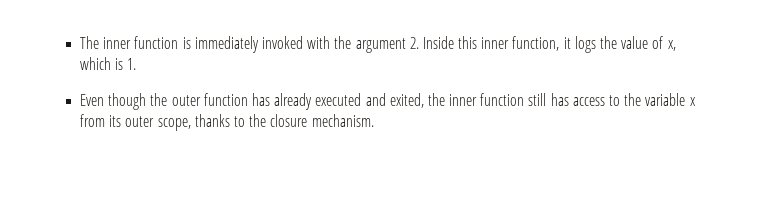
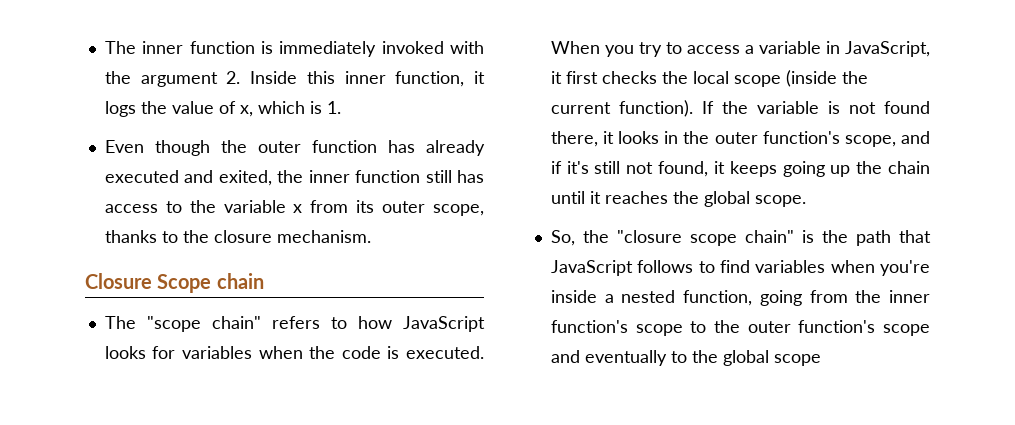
+ Closure Scope chain
+ The "scope chain" refers to how JavaScript looks for variables when the code is executed. When you try to access a variable in JavaScript, it first checks the local scope (inside the current function). If the variable is not found there, it looks in the outer function's scope, and if it's still not found, it keeps going up the chain until it reaches the global scope.
+ So, the "closure scope chain" is the path that JavaScript follows to find variables when you're inside a nested function, going from the inner function's scope to the outer function's scope and eventually to the global scope

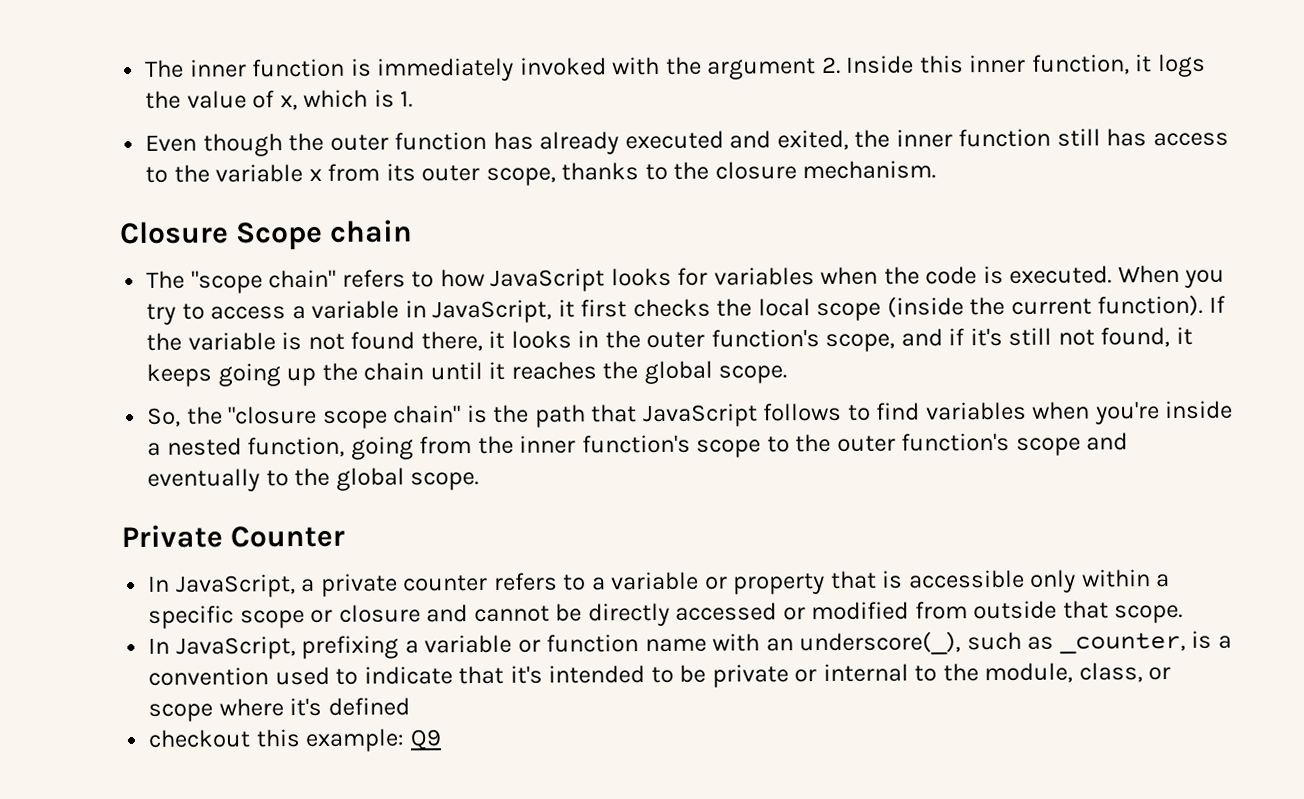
- So, the "closure scope chain" is the path that JavaScript follows to find variables when you're inside a nested function, going from the inner function's scope to the outer function's scope and eventually to the global scope
+ So, the "closure scope chain" is the path that JavaScript follows to find variables when you're inside a nested function, going from the inner function's scope to the outer function's scope and eventually to the global scope.
+ Private Counter
+ In JavaScript, a private counter refers to a variable or property that is accessible only within a specific scope or closure and cannot be directly accessed or modified from outside that scope.
+ In JavaScript, prefixing a variable or function name with an underscore(_), such as _counter, is a convention used to indicate that it's intended to be private or internal to the module, class, or scope where it's defined
+ checkout this example: Q9

